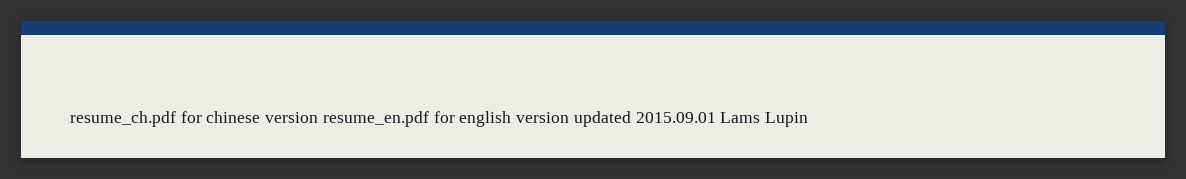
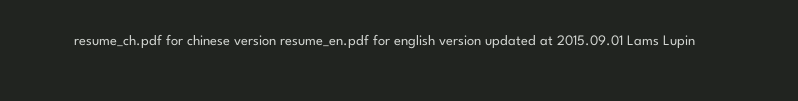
- resume_ch.pdf for chinese version resume_en.pdf for english version updated 2015.09.01 Lams Lupin
+ resume_ch.pdf for chinese version resume_en.pdf for english version updated at 2015.09.01 Lams Lupin

